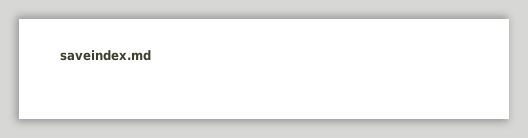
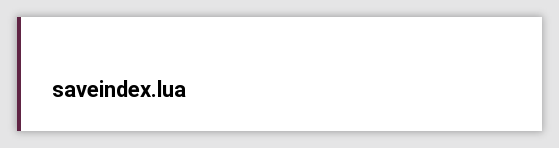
- saveindex.md
+ saveindex.lua

